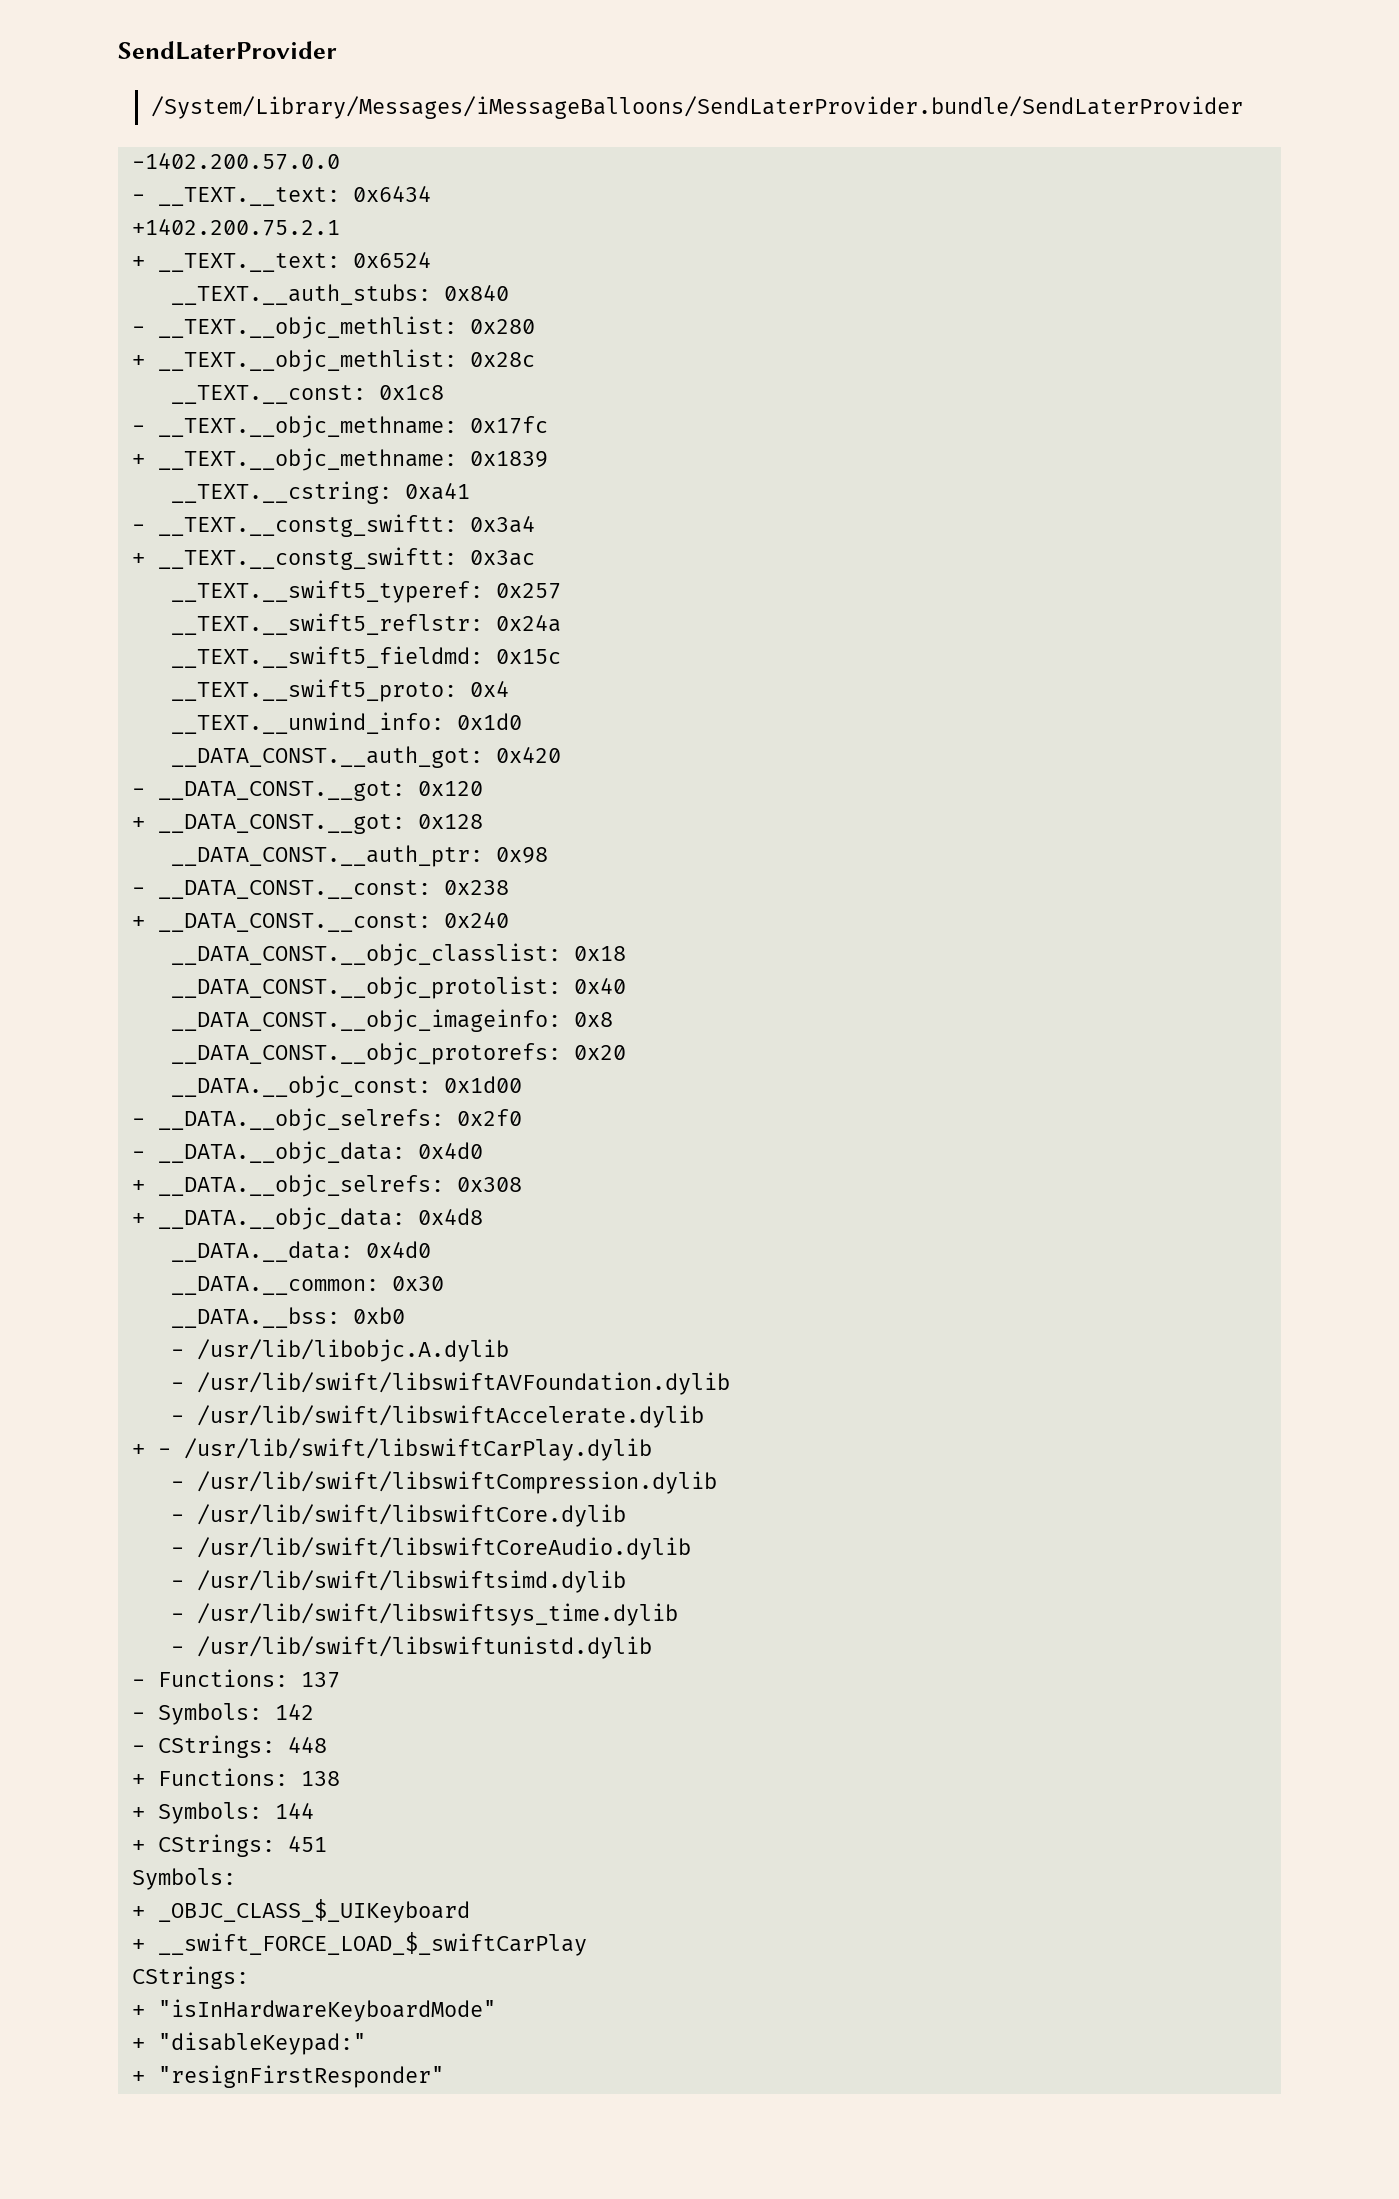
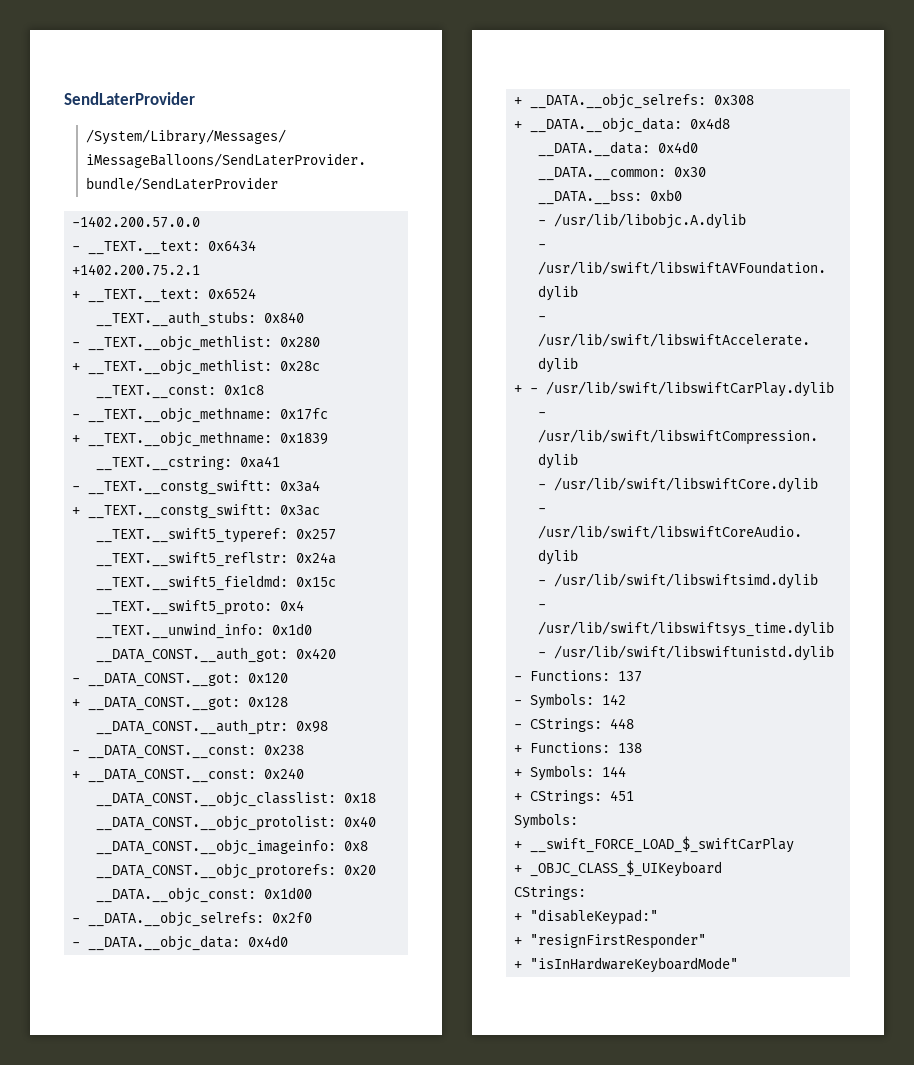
+ + __swift_FORCE_LOAD_$_swiftCarPlay
  + _OBJC_CLASS_$_UIKeyboard
- + __swift_FORCE_LOAD_$_swiftCarPlay
  CStrings:
- + "isInHardwareKeyboardMode"
+ + "isInHardwareKeyboardMode"

